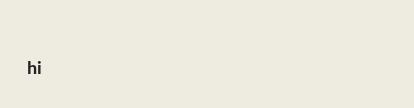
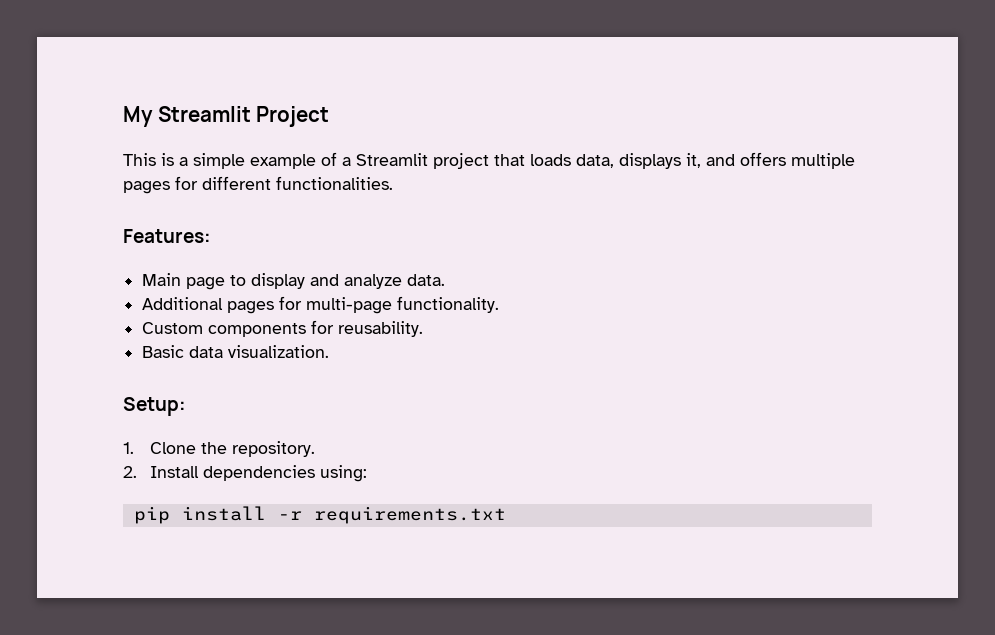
- hi
+ My Streamlit Project
+ This is a simple example of a Streamlit project that loads data, displays it, and offers multiple pages for different functionalities.
+ Features:
+ Main page to display and analyze data.
+ Additional pages for multi-page functionality.
+ Custom components for reusability.
+ Basic data visualization.
+ Setup:
+ 1. Clone the repository.
+ 2. Install dependencies using:
+ pip install -r requirements.txt

